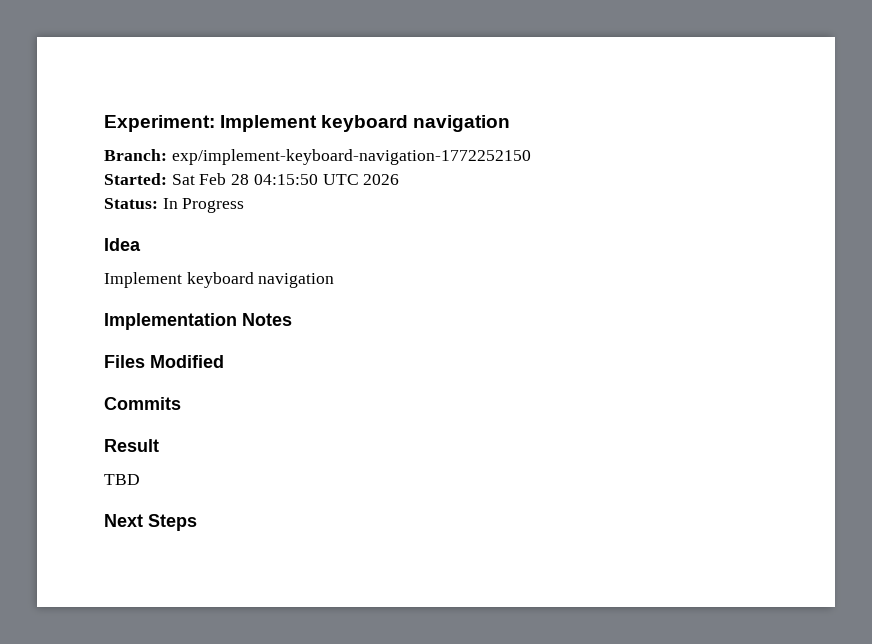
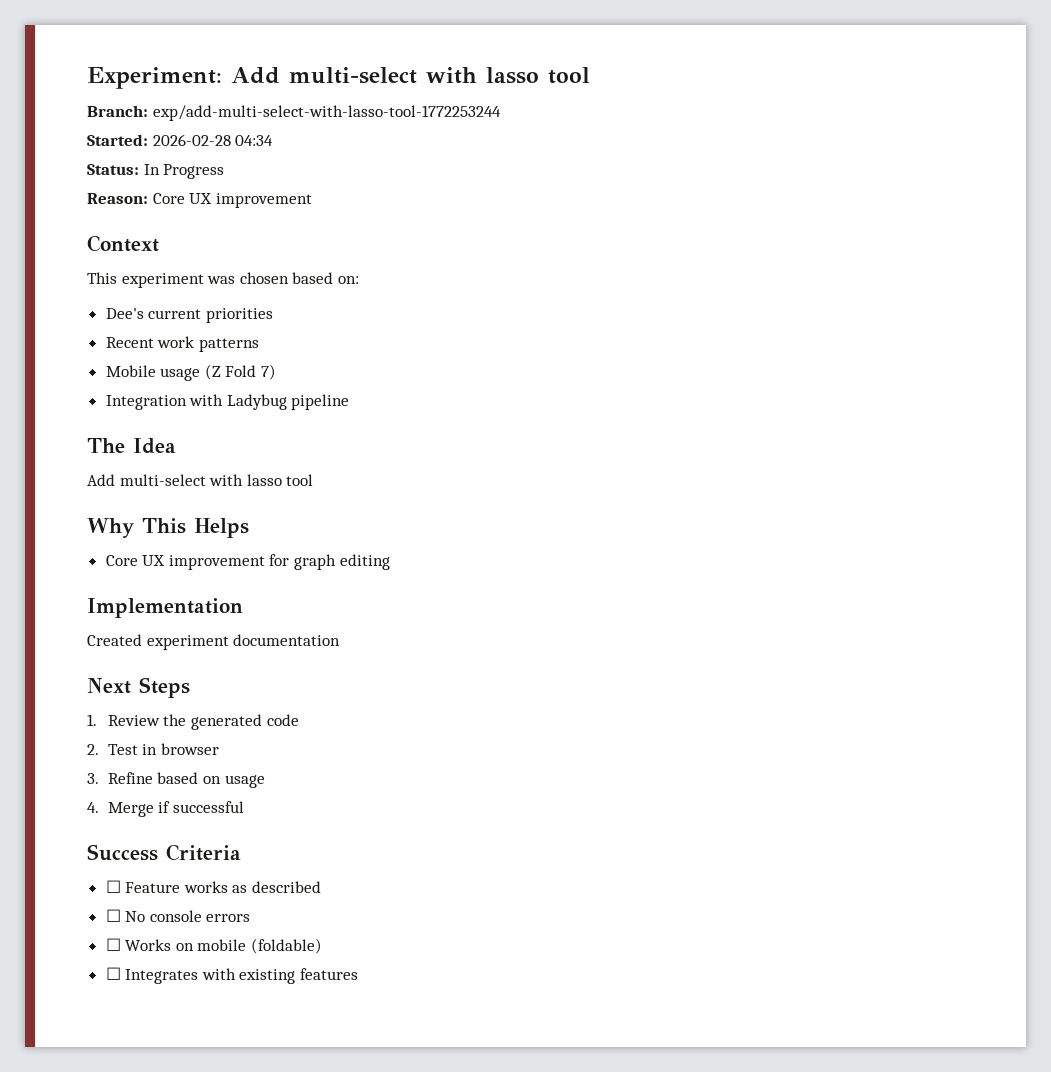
- Experiment: Implement keyboard navigation
+ Experiment: Add multi-select with lasso tool
- Branch: exp/implement-keyboard-navigation-1772252150
+ Branch: exp/add-multi-select-with-lasso-tool-1772253244
- Started: Sat Feb 28 04:15:50 UTC 2026
+ Started: 2026-02-28 04:34
  Status: In Progress
- Idea
- Implement keyboard navigation
- Implementation Notes
- Files Modified
- Commits
- Result
- TBD
+ Reason: Core UX improvement
+ Context
+ This experiment was chosen based on:
+ Dee's current priorities
+ Recent work patterns
+ Mobile usage (Z Fold 7)
+ Integration with Ladybug pipeline
+ The Idea
+ Add multi-select with lasso tool
+ Why This Helps
+ Core UX improvement for graph editing
+ Implementation
+ Created experiment documentation
  Next Steps
+ 1. Review the generated code
+ 2. Test in browser
+ 3. Refine based on usage
+ 4. Merge if successful
+ Success Criteria
+ ☐ Feature works as described
+ ☐ No console errors
+ ☐ Works on mobile (foldable)
+ ☐ Integrates with existing features

